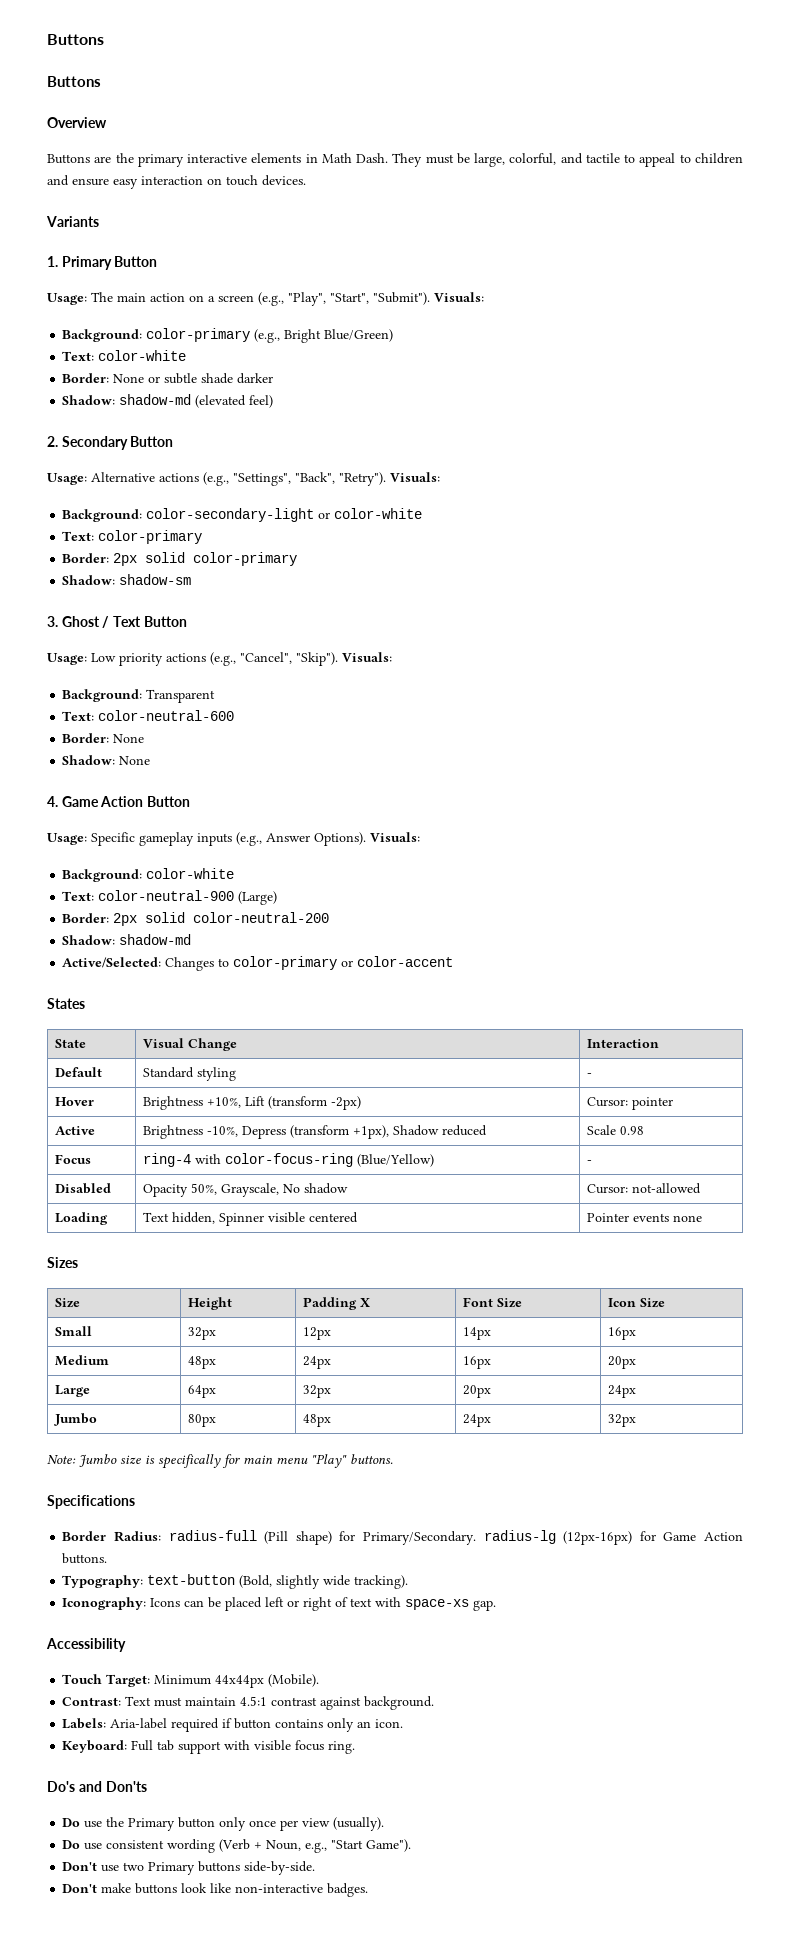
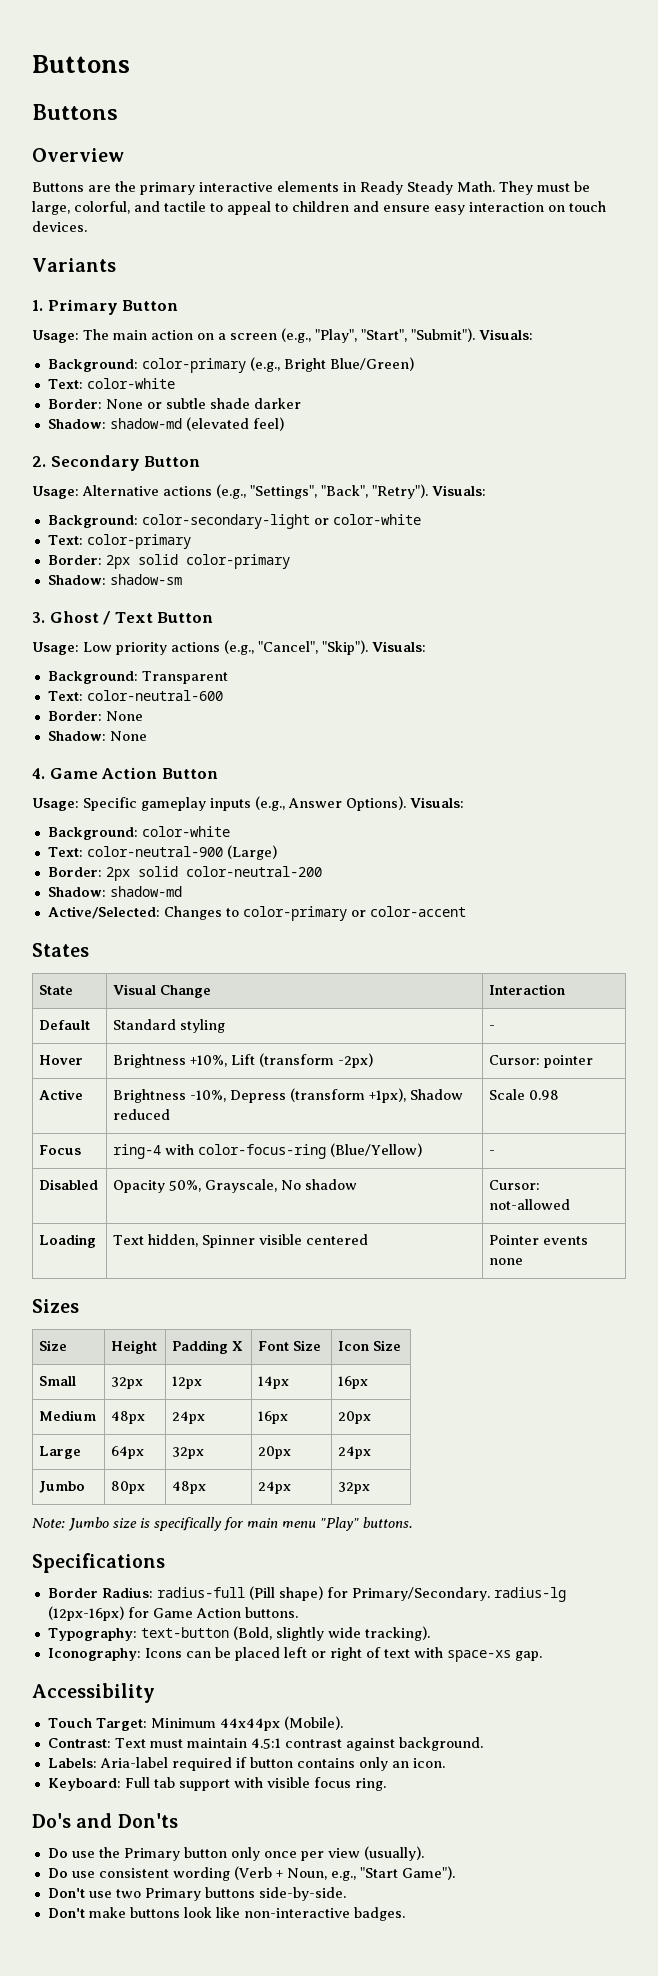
- Buttons are the primary interactive elements in Math Dash.
+ Buttons are the primary interactive elements in Ready Steady Math.

